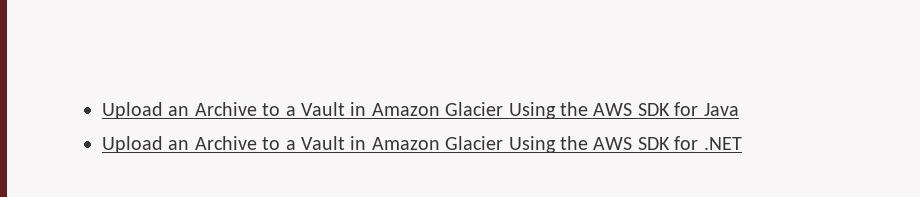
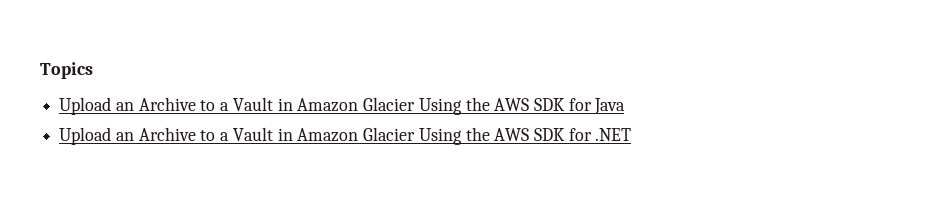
+ Topics

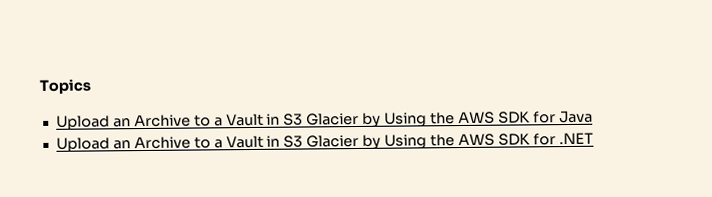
- Upload an Archive to a Vault in Amazon Glacier Using the AWS SDK for Java
+ Upload an Archive to a Vault in S3 Glacier by Using the AWS SDK for Java
- Upload an Archive to a Vault in Amazon Glacier Using the AWS SDK for .NET
+ Upload an Archive to a Vault in S3 Glacier by Using the AWS SDK for .NET

